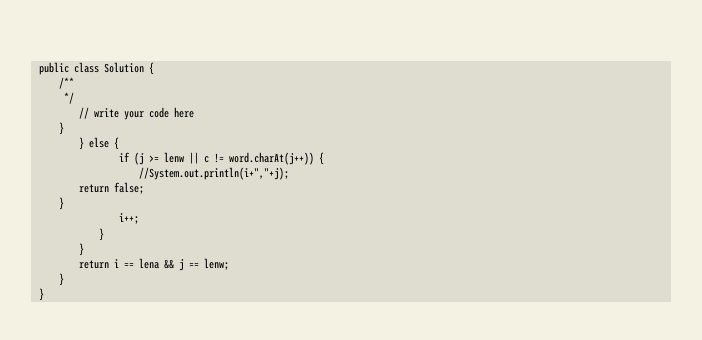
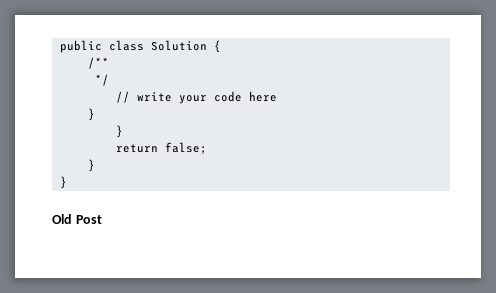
  // write your code here
  }
- } else {
- if (j >= lenw || c != word.charAt(j++)) {
- //System.out.println(i+","+j);
+ }
  return false;
  }
- i++;
  }
- }
- return i == lena && j == lenw;
- }
- }
+ Old Post

